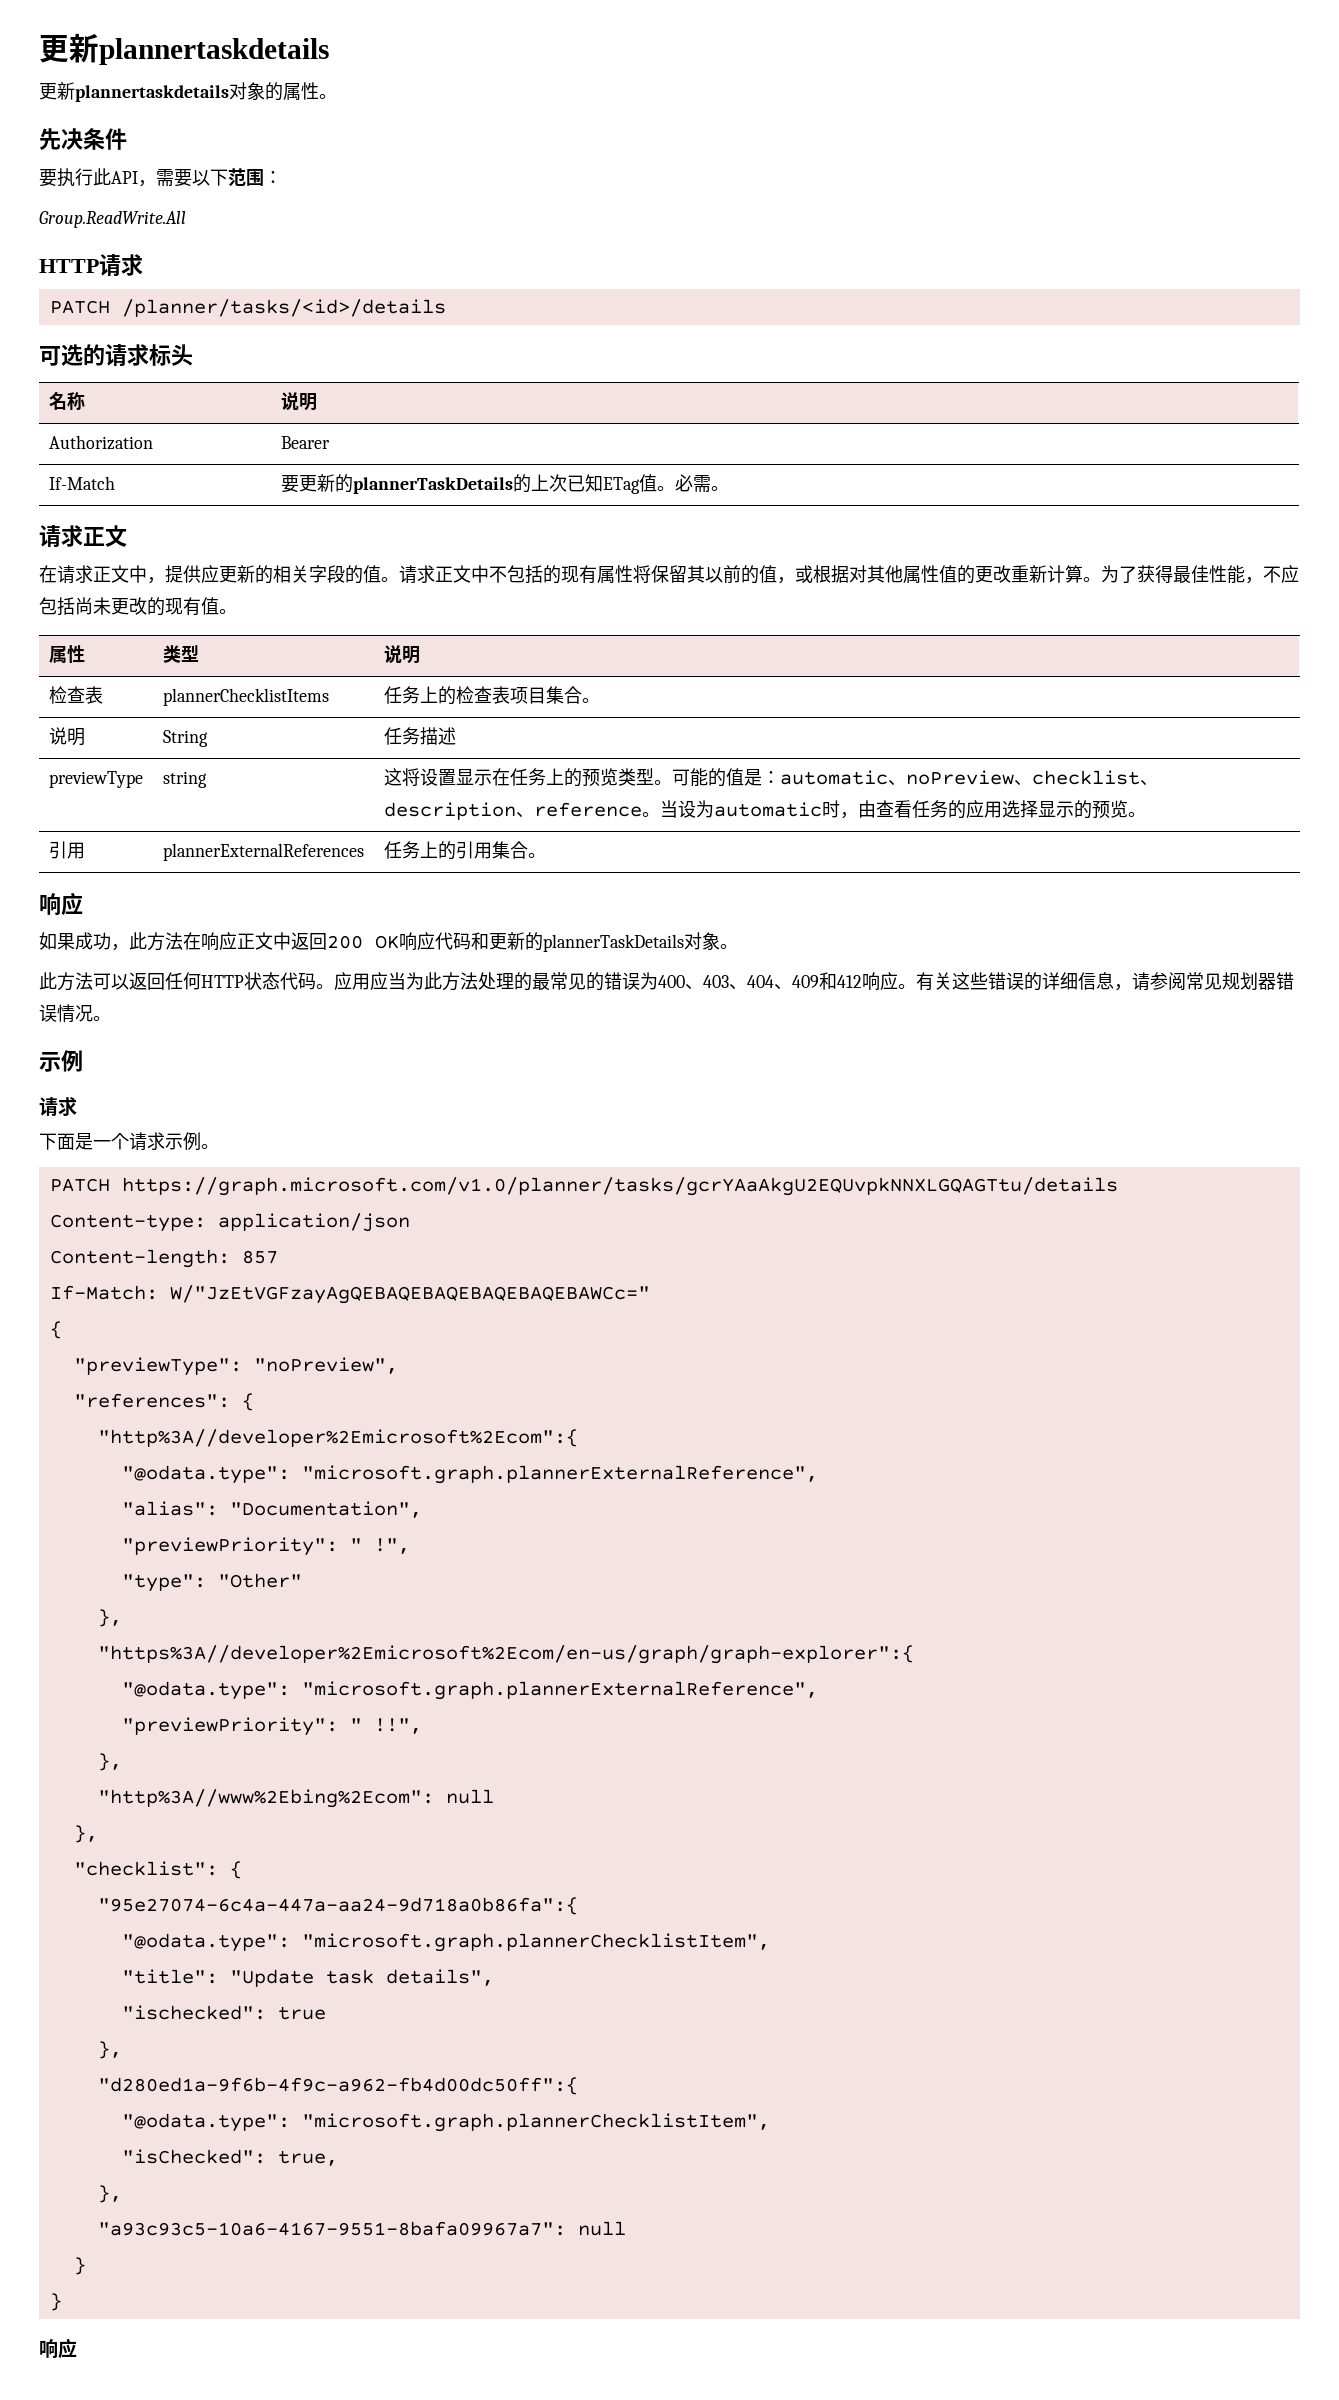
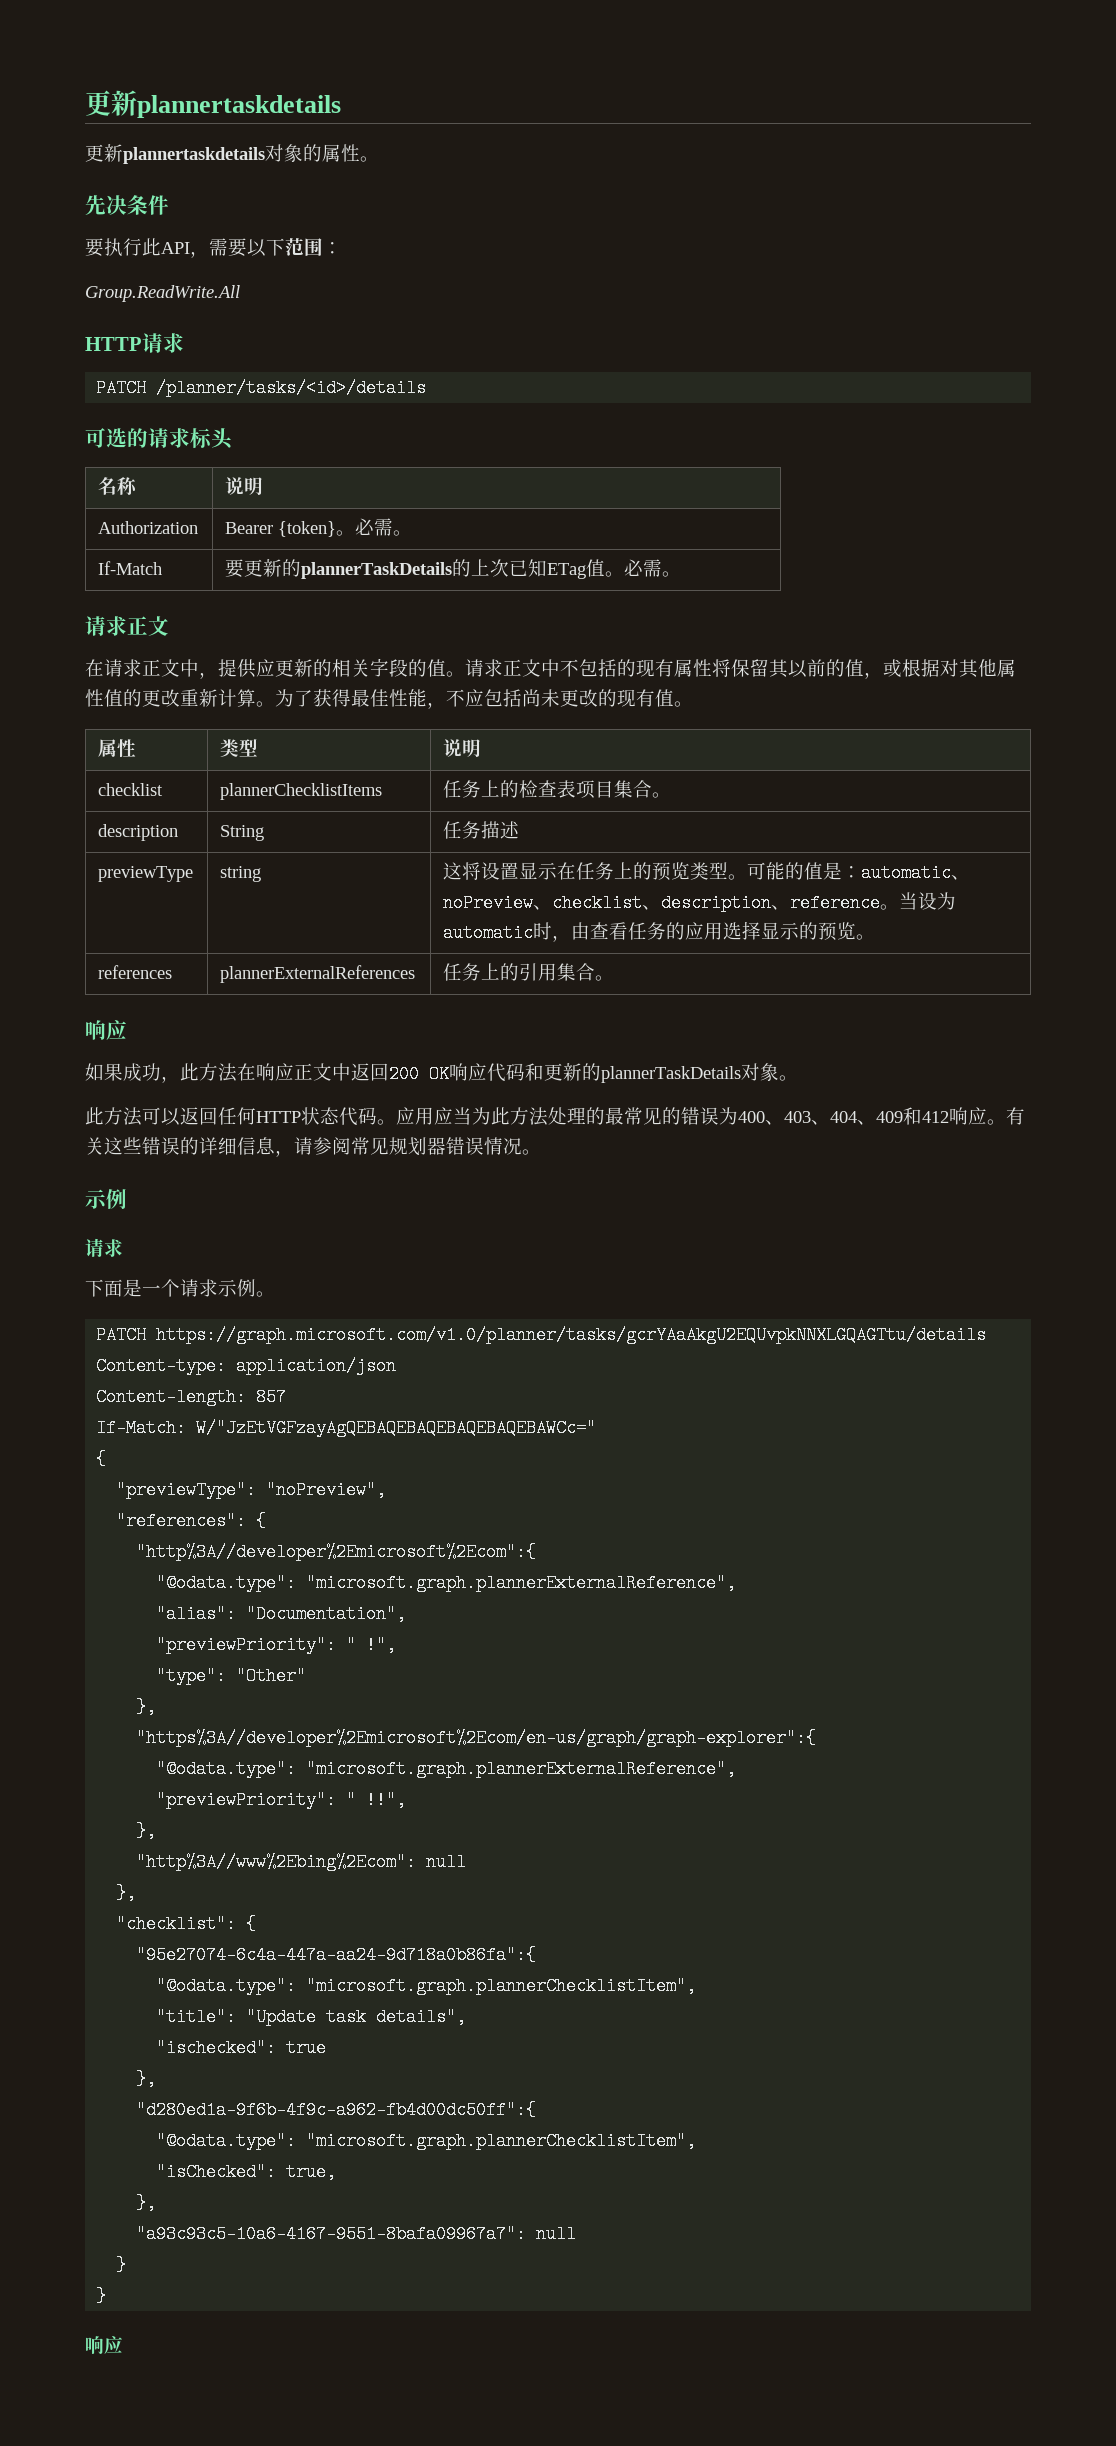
- Authorization | Bearer
+ Authorization | Bearer {token}。必需。
- 检查表 | plannerChecklistItems | 任务上的检查表项目集合。
+ checklist | plannerChecklistItems | 任务上的检查表项目集合。
- 说明 | String | 任务描述
+ description | String | 任务描述
- 引用 | plannerExternalReferences | 任务上的引用集合。
+ references | plannerExternalReferences | 任务上的引用集合。

